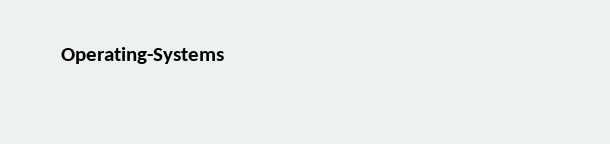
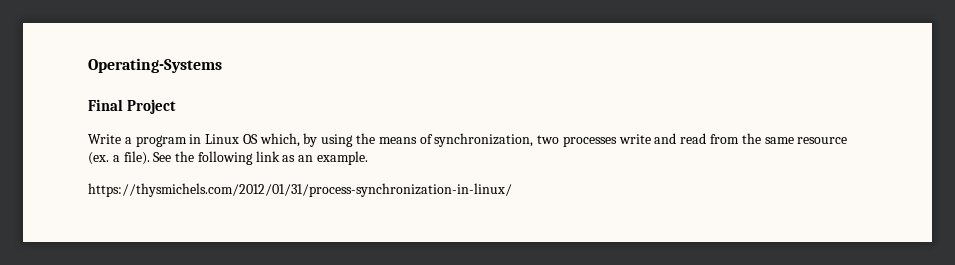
+ Final Project
+ Write a program in Linux OS which, by using the means of synchronization, two processes write and read from the same resource (ex. a file). See the following link as an example.
+ https://thysmichels.com/2012/01/31/process-synchronization-in-linux/

